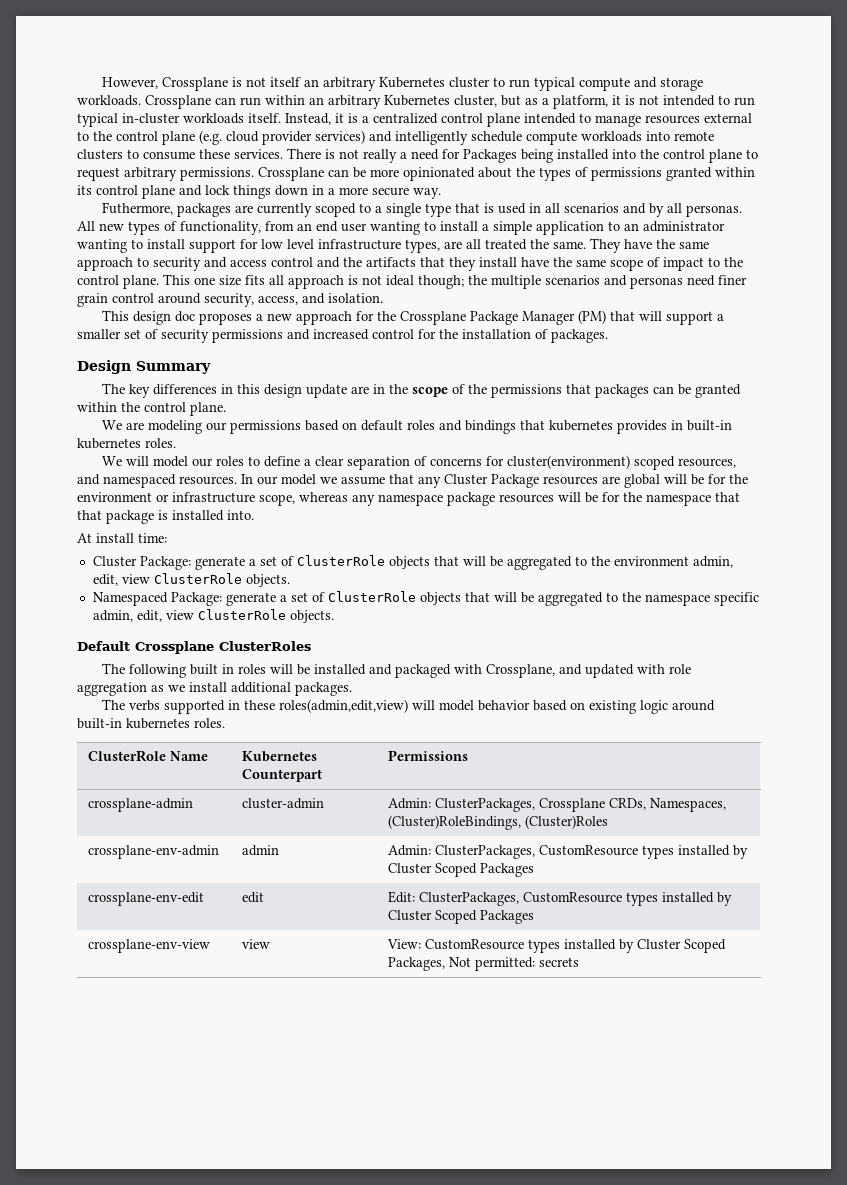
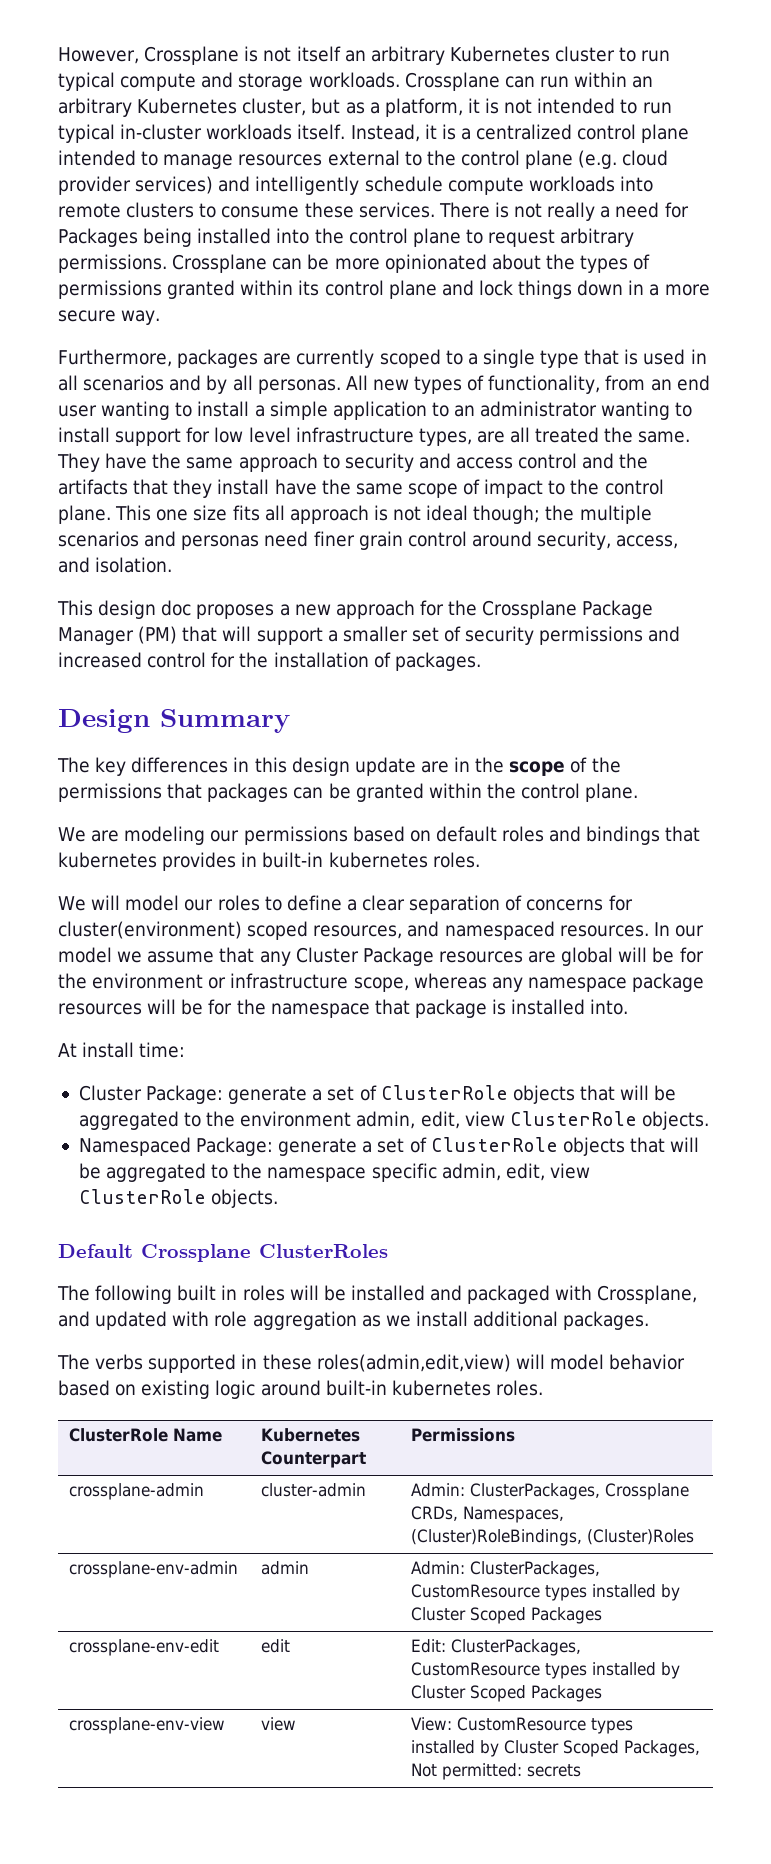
- Futhermore, packages are currently scoped to a single type that is used in all scenarios and by all personas.
+ Furthermore, packages are currently scoped to a single type that is used in all scenarios and by all personas.
- In our model we assume that any Cluster Package resources are global will be for the environment or infrastructure scope, whereas any namespace package resources will be for the namespace that that package is installed into.
+ In our model we assume that any Cluster Package resources are global will be for the environment or infrastructure scope, whereas any namespace package resources will be for the namespace that package is installed into.

